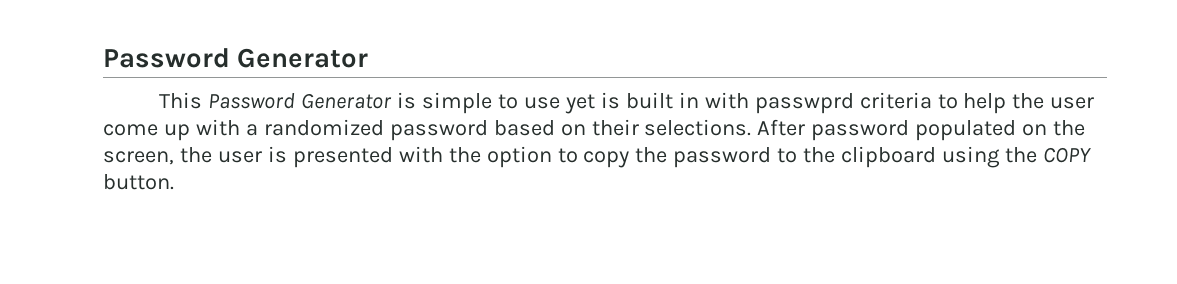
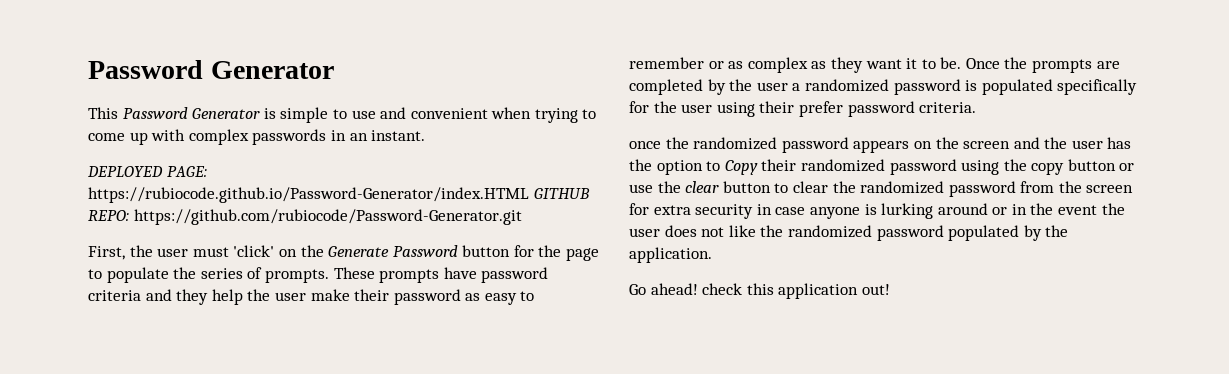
- This Password Generator is simple to use yet is built in with passwprd criteria to help the user come up with a randomized password based on their selections. After password populated on the screen, the user is presented with the option to copy the password to the clipboard using the COPY button.
+ This Password Generator is simple to use and convenient when trying to come up with complex passwords in an instant.
+ DEPLOYED PAGE: https://rubiocode.github.io/Password-Generator/index.HTML GITHUB REPO: https://github.com/rubiocode/Password-Generator.git
+ First, the user must 'click' on the Generate Password button for the page to populate the series of prompts. These prompts have password criteria and they help the user make their password as easy to remember or as complex as they want it to be. Once the prompts are completed by the user a randomized password is populated specifically for the user using their prefer password criteria.
+ once the randomized password appears on the screen and the user has the option to Copy their randomized password using the copy button or use the clear button to clear the randomized password from the screen for extra security in case anyone is lurking around or in the event the user does not like the randomized password populated by the application.
+ Go ahead! check this application out!

